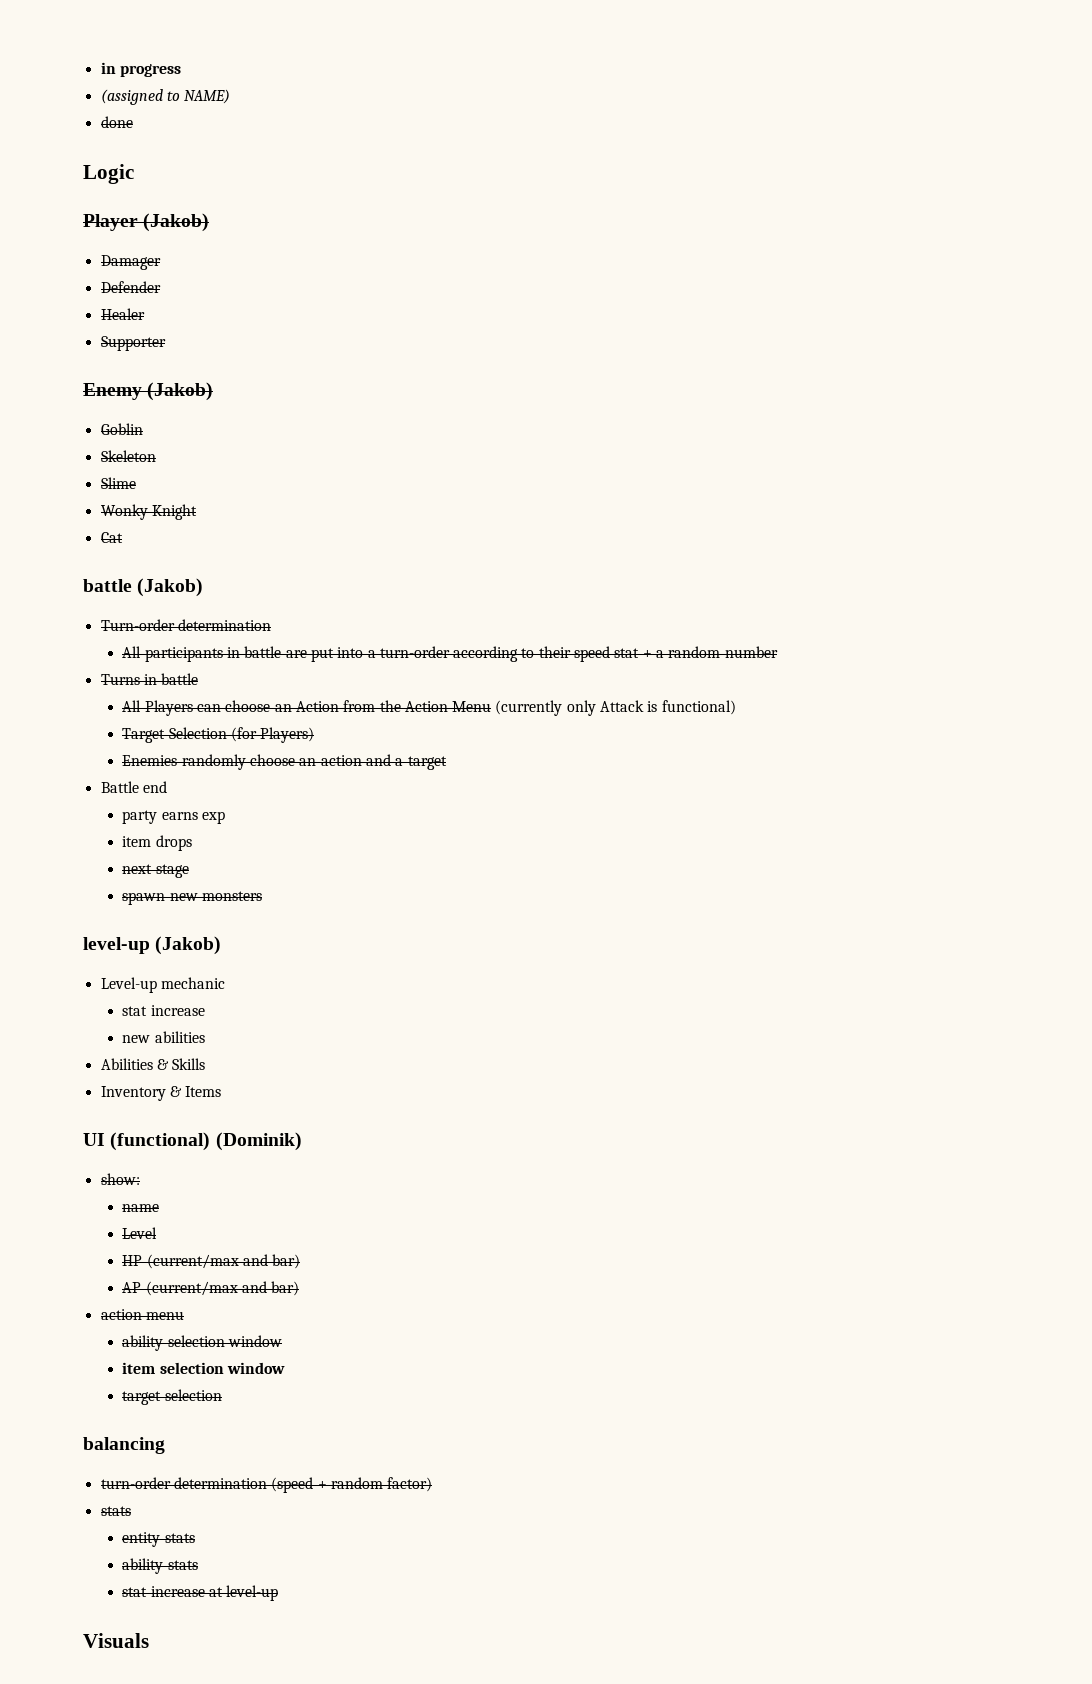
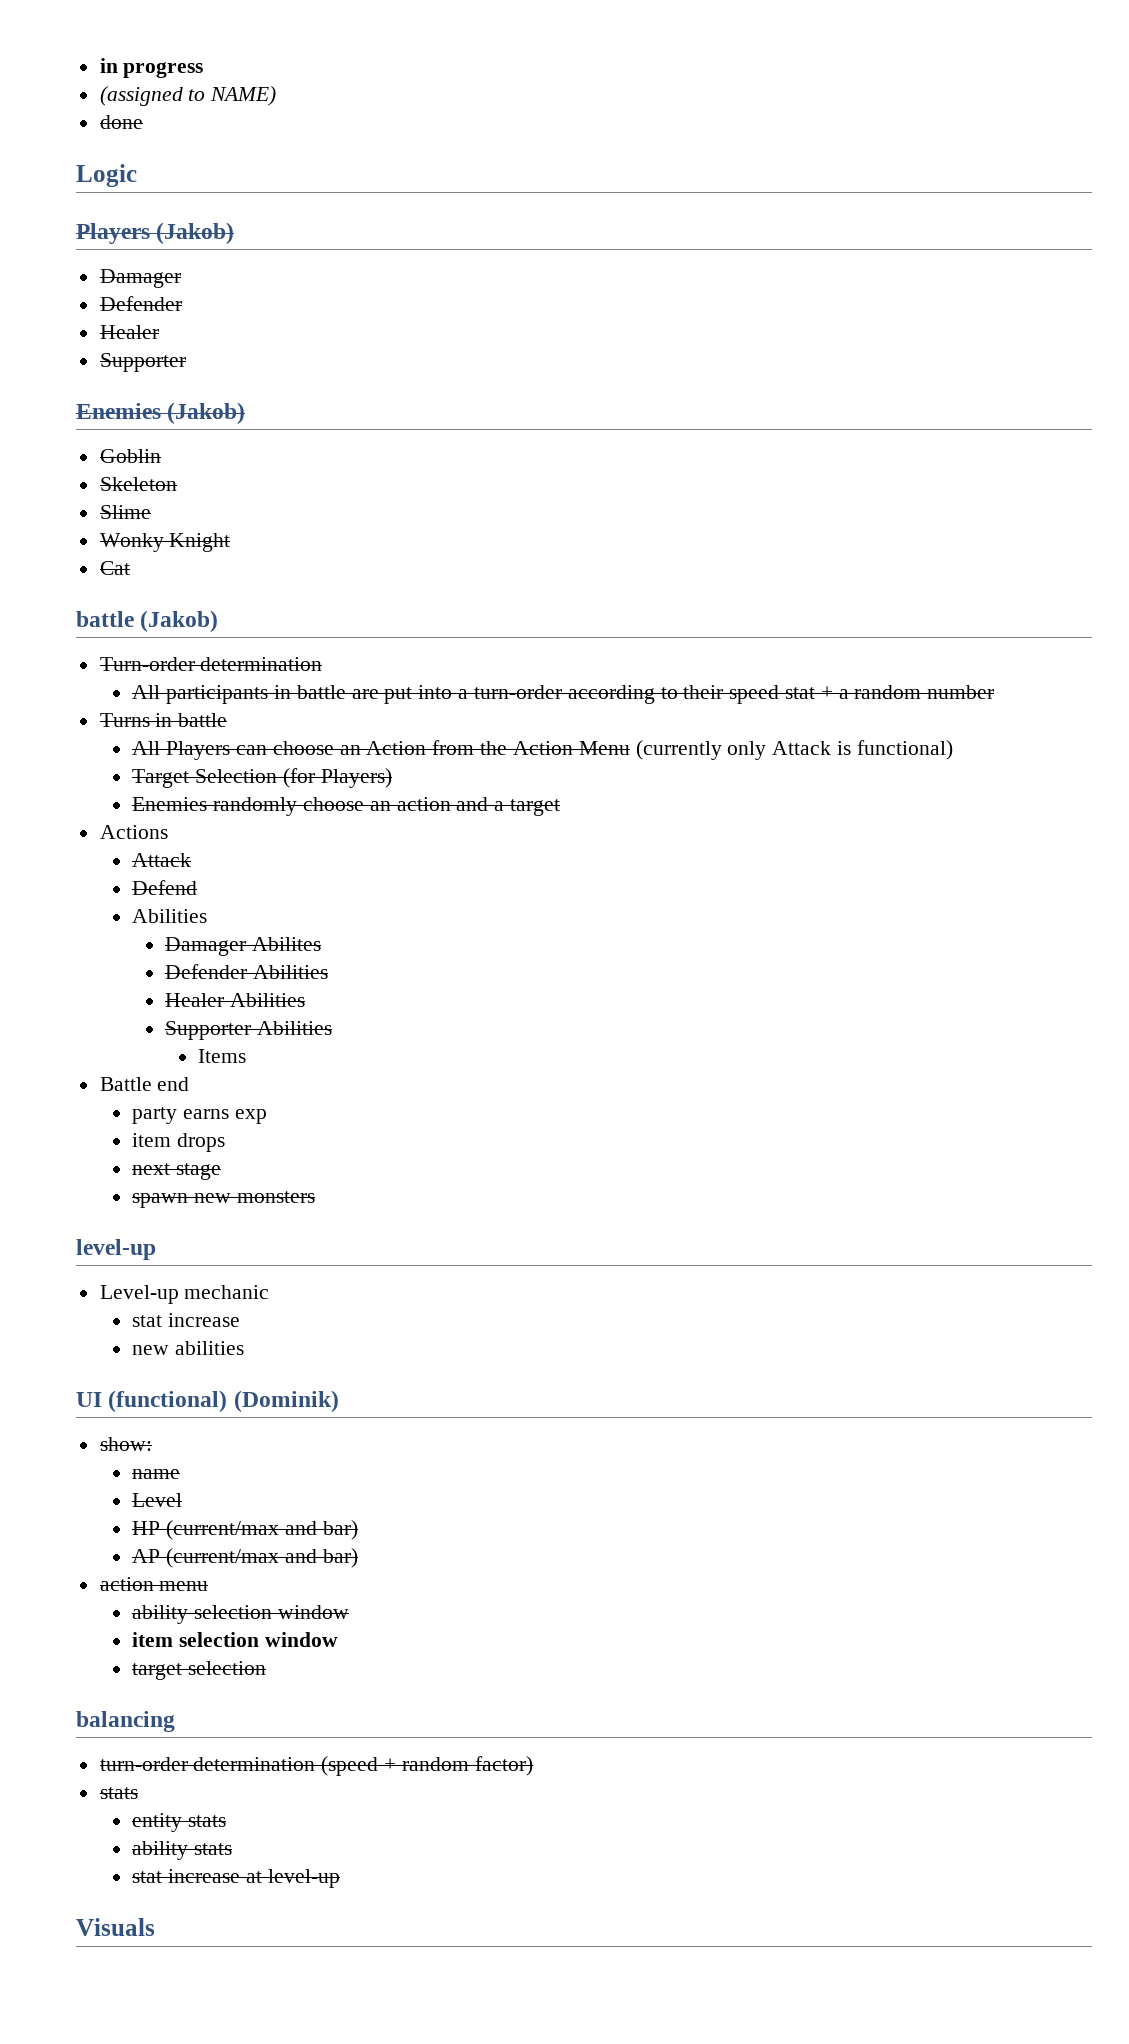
- Player (Jakob)
+ Players (Jakob)
- Enemy (Jakob)
+ Enemies (Jakob)
+ Actions
+ Attack
+ Defend
+ Abilities
+ Damager Abilites
+ Defender Abilities
+ Healer Abilities
+ Supporter Abilities
+ Items
  spawn new monsters
- level-up (Jakob)
+ level-up
- Abilities & Skills
- Inventory & Items

